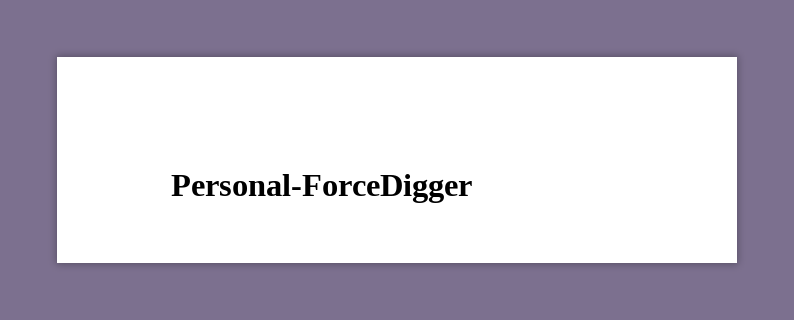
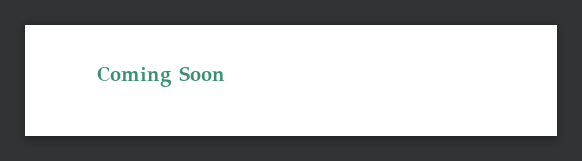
- Personal-ForceDigger
+ Coming Soon

